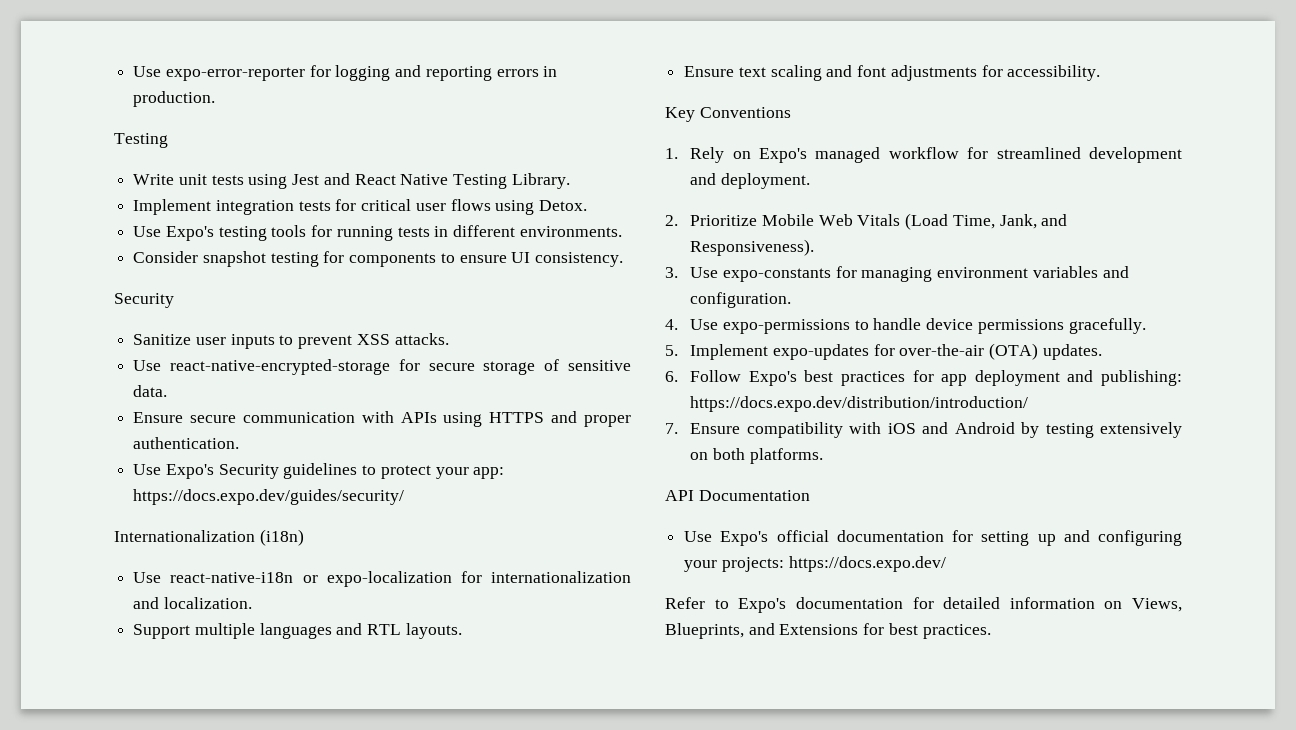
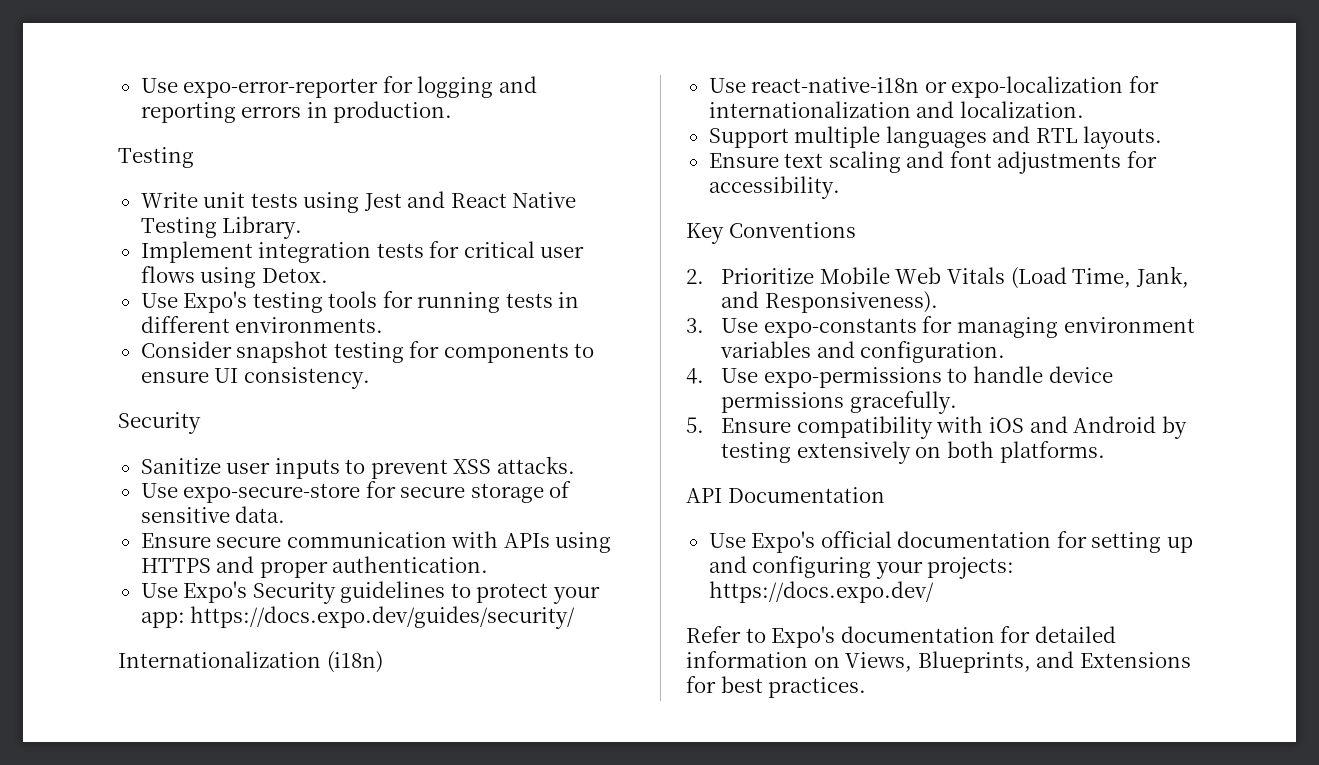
- Use react-native-encrypted-storage for secure storage of sensitive data.
+ Use expo-secure-store for secure storage of sensitive data.
- 1. Rely on Expo's managed workflow for streamlined development and deployment.
- 5. Implement expo-updates for over-the-air (OTA) updates.
- 6. Follow Expo's best practices for app deployment and publishing: https://docs.expo.dev/distribution/introduction/
- 7. Ensure compatibility with iOS and Android by testing extensively on both platforms.
+ 5. Ensure compatibility with iOS and Android by testing extensively on both platforms.

